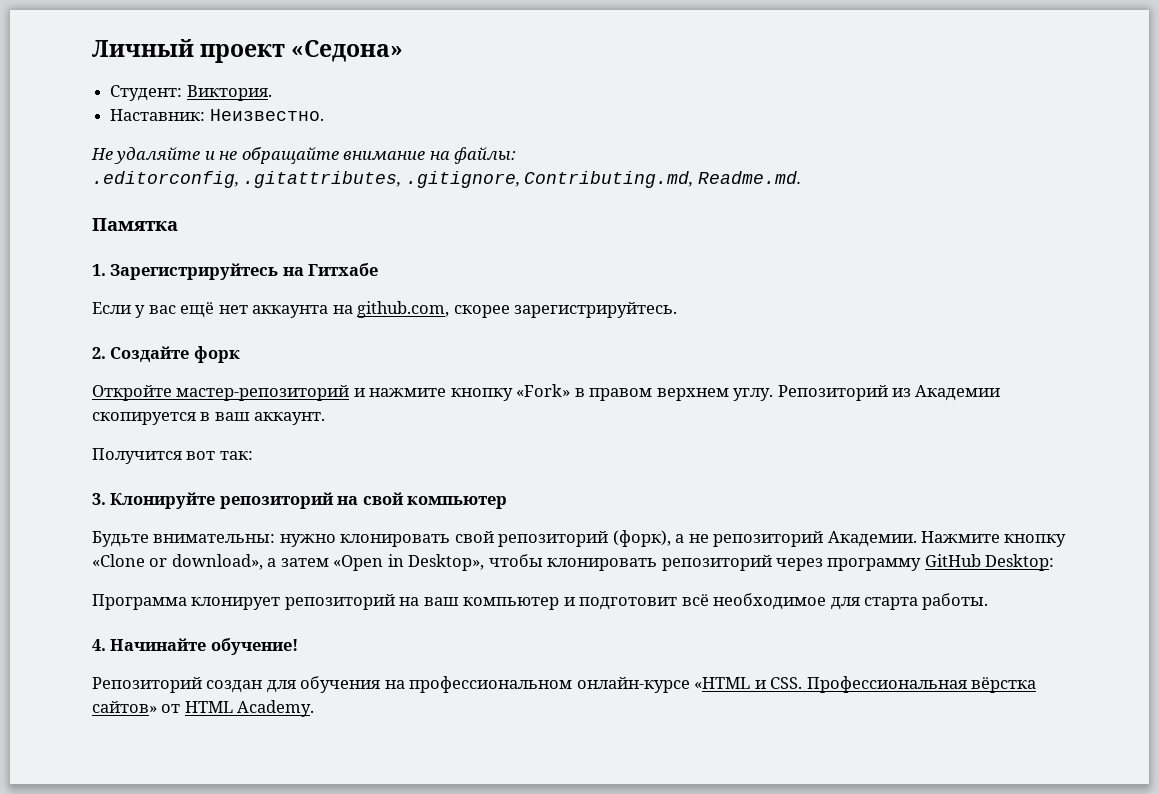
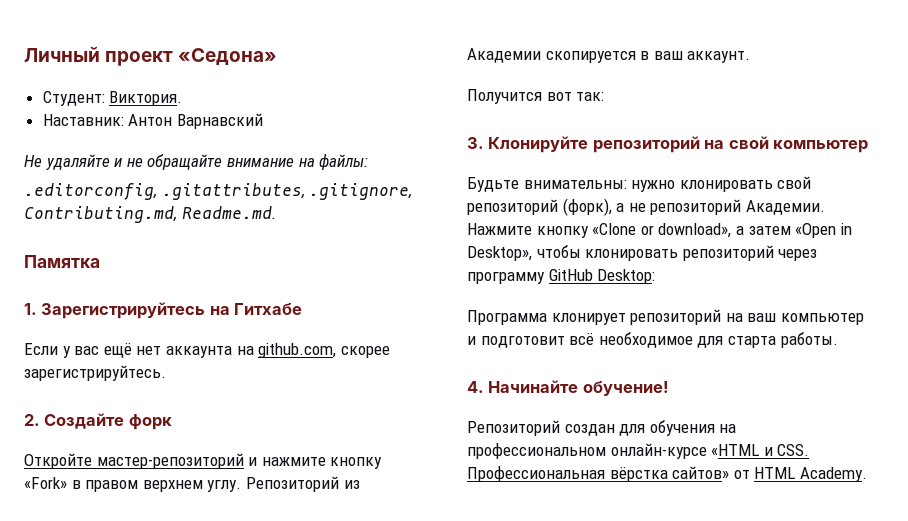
- Наставник: Неизвестно.
+ Наставник: Антон Варнавский

